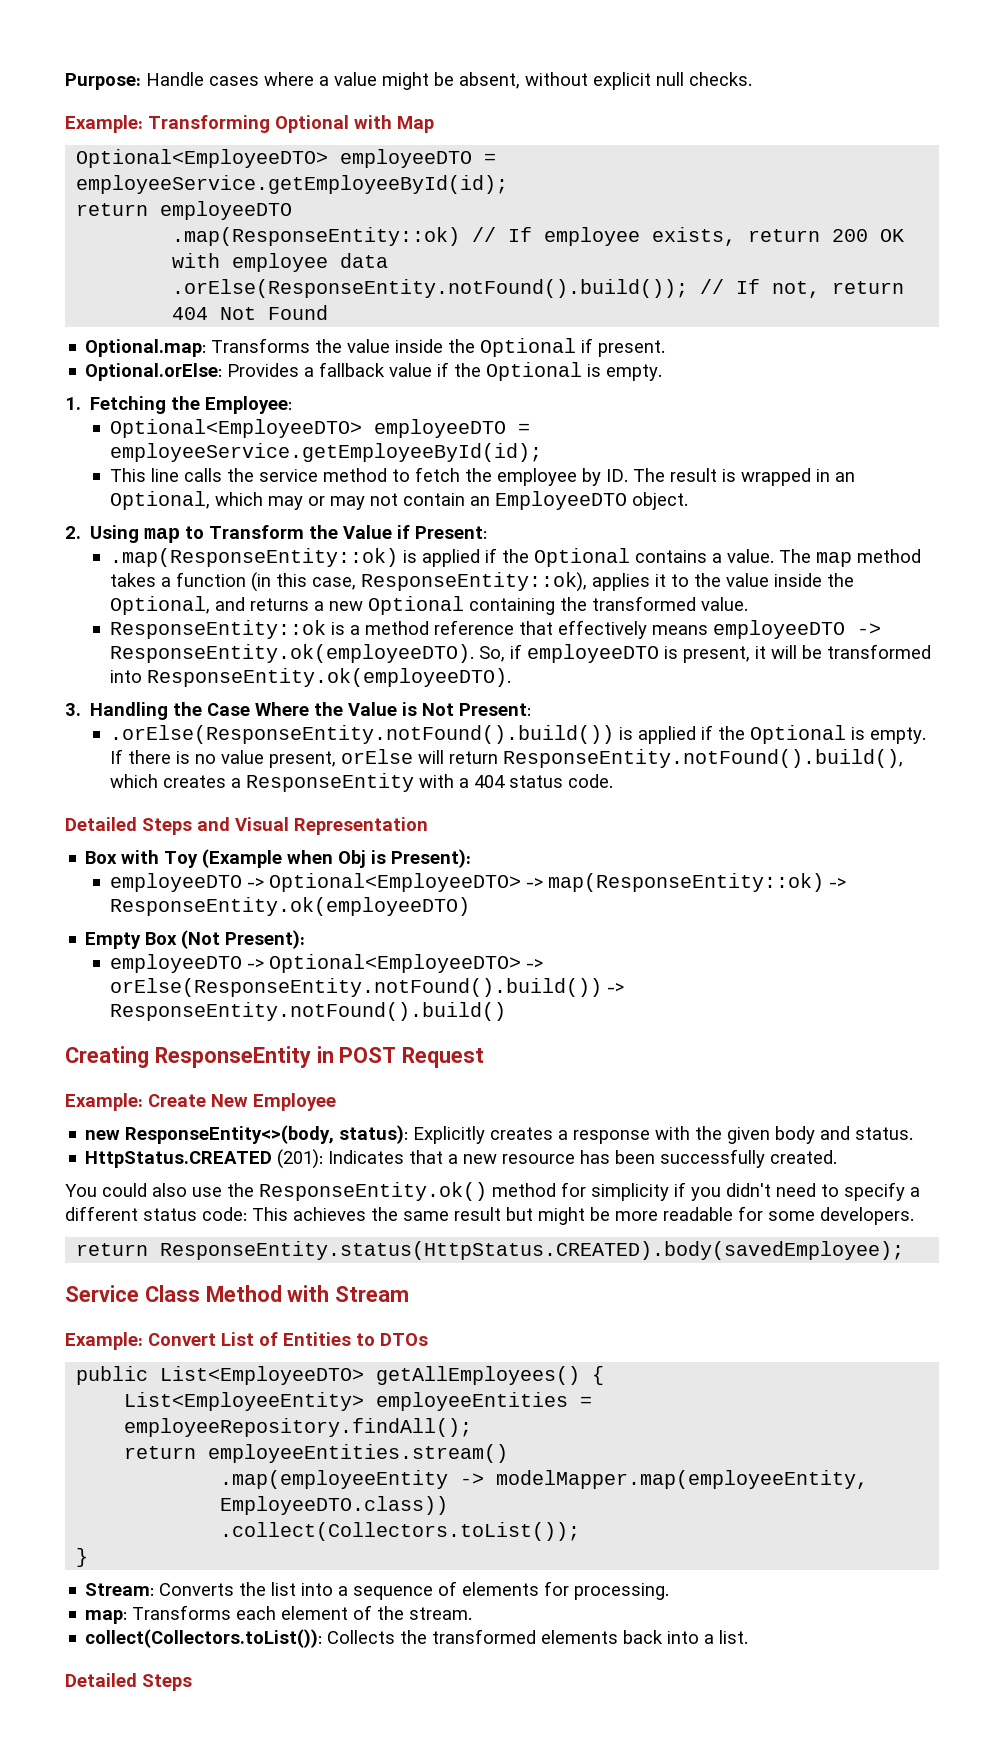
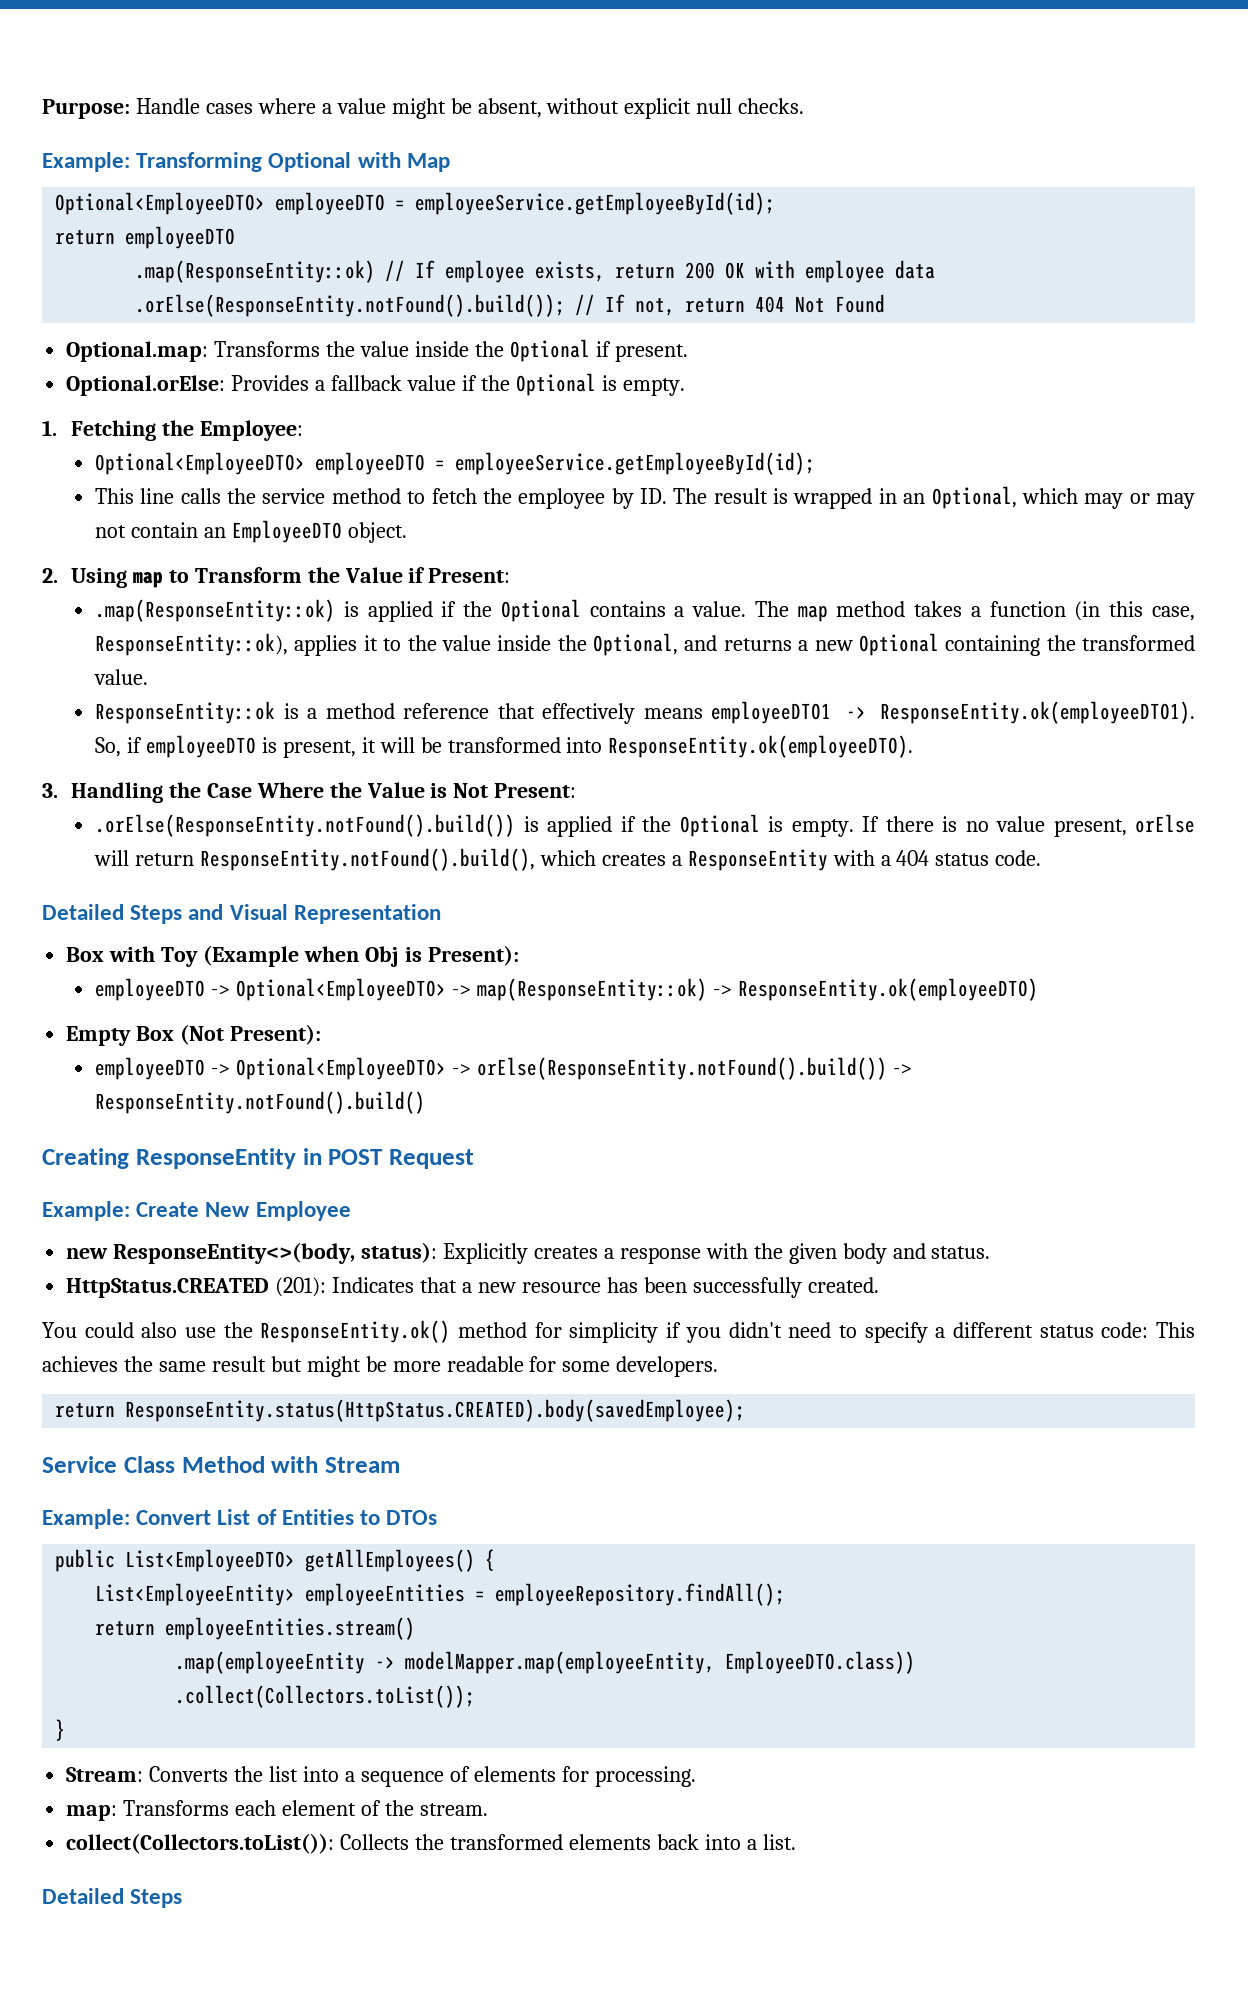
- ResponseEntity::ok is a method reference that effectively means employeeDTO -> ResponseEntity.ok(employeeDTO). So, if employeeDTO is present, it will be transformed into ResponseEntity.ok(employeeDTO).
+ ResponseEntity::ok is a method reference that effectively means employeeDTO1 -> ResponseEntity.ok(employeeDTO1). So, if employeeDTO is present, it will be transformed into ResponseEntity.ok(employeeDTO).

